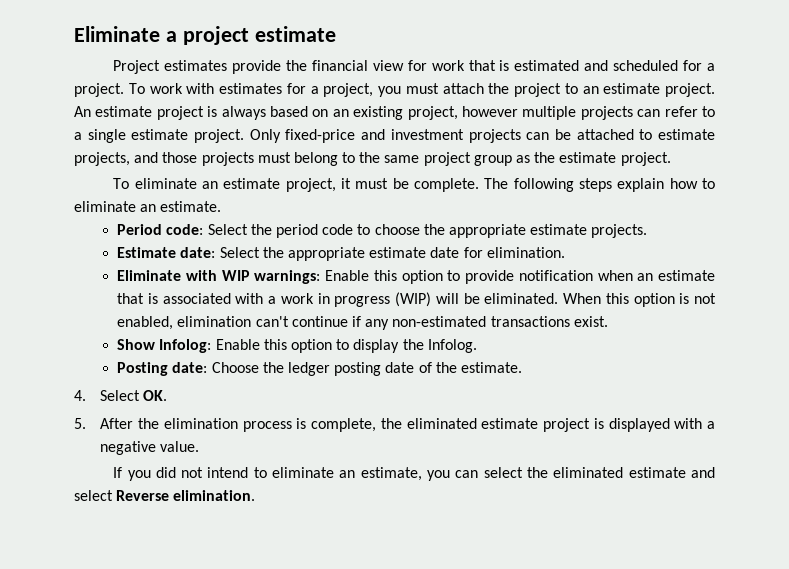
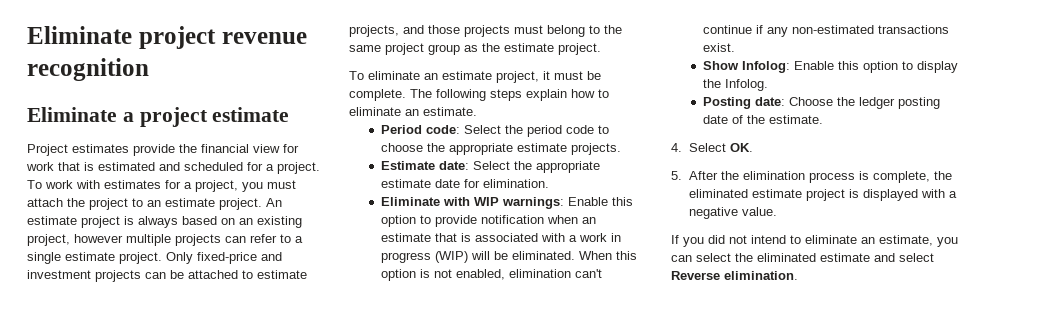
+ Eliminate project revenue recognition

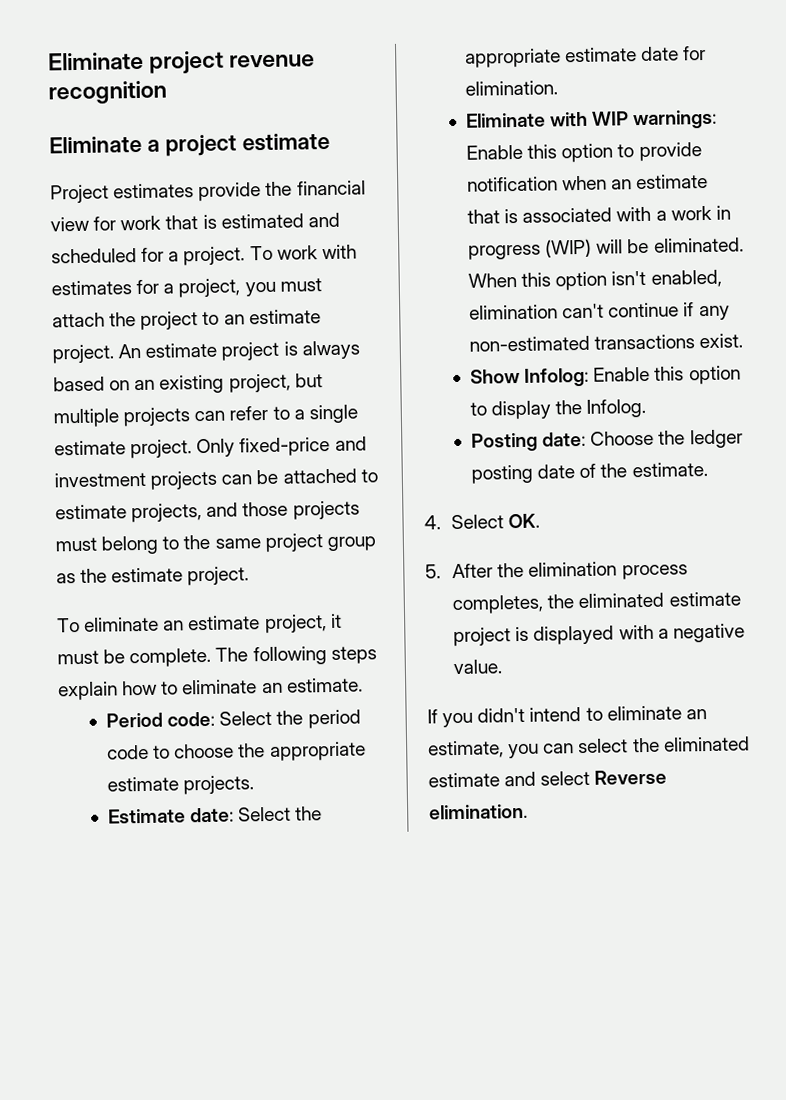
- An estimate project is always based on an existing project, however multiple projects can refer to a single estimate project.
+ An estimate project is always based on an existing project, but multiple projects can refer to a single estimate project.
- When this option is not enabled, elimination can't continue if any non-estimated transactions exist.
+ When this option isn't enabled, elimination can't continue if any non-estimated transactions exist.
- 5. After the elimination process is complete, the eliminated estimate project is displayed with a negative value.
+ 5. After the elimination process completes, the eliminated estimate project is displayed with a negative value.
- If you did not intend to eliminate an estimate, you can select the eliminated estimate and select Reverse elimination.
+ If you didn't intend to eliminate an estimate, you can select the eliminated estimate and select Reverse elimination.

